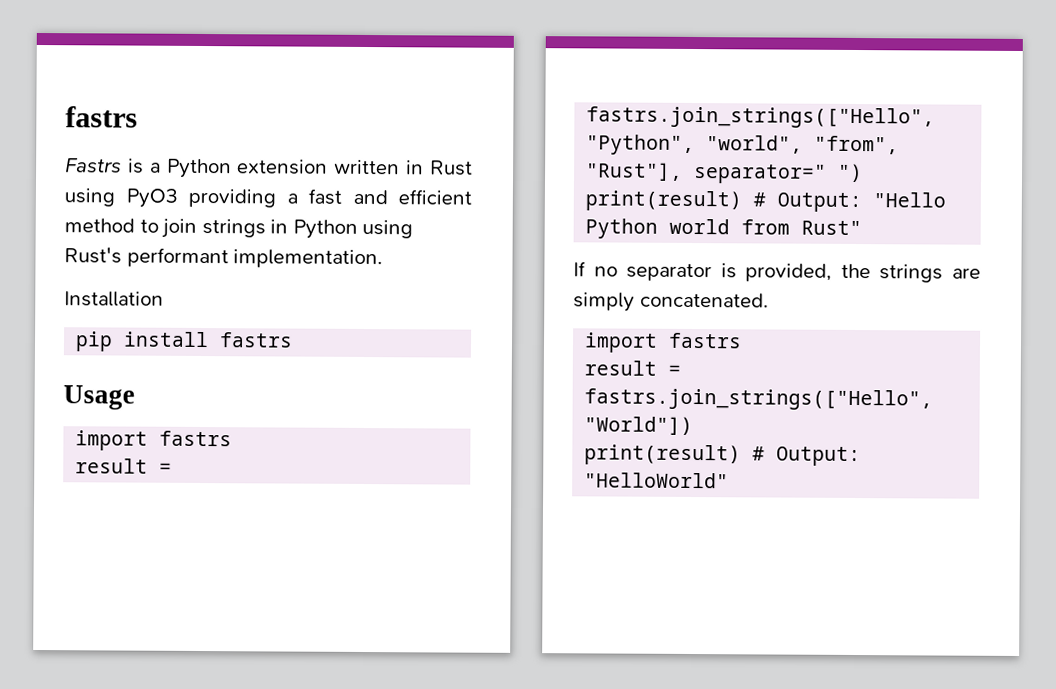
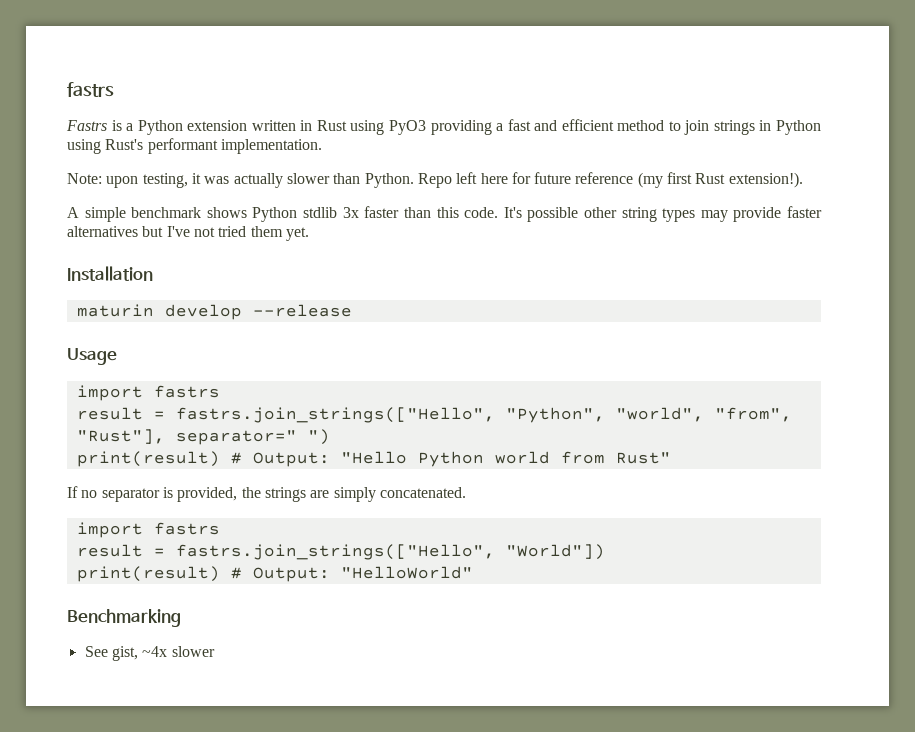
+ Note: upon testing, it was actually slower than Python. Repo left here for future reference (my first Rust extension!).
+ A simple benchmark shows Python stdlib 3x faster than this code. It's possible other string types may provide faster alternatives but I've not tried them yet.
  Installation
- pip install fastrs
+ maturin develop --release
+ Benchmarking
+ See gist, ~4x slower

